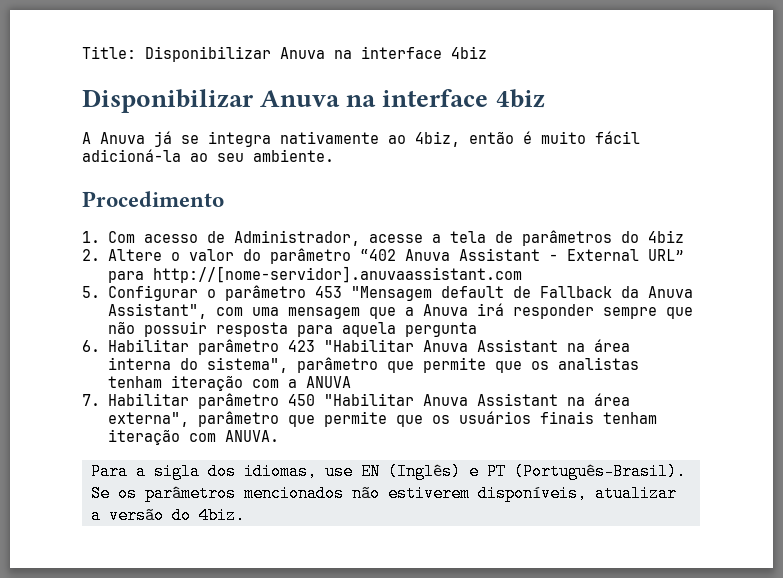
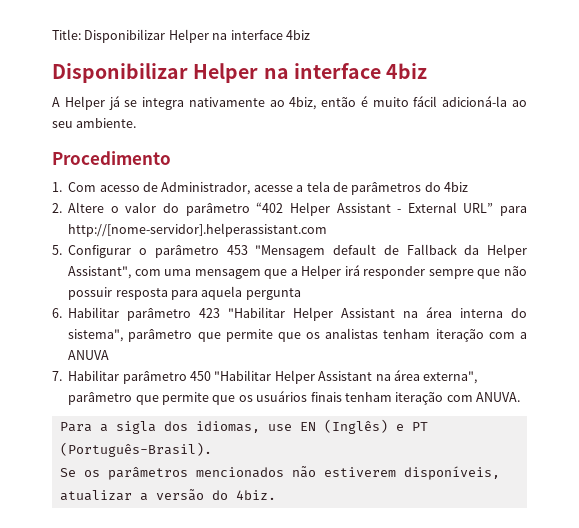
- Title: Disponibilizar Anuva na interface 4biz
- Disponibilizar Anuva na interface 4biz
+ Title: Disponibilizar Helper na interface 4biz
+ Disponibilizar Helper na interface 4biz
- A Anuva já se integra nativamente ao 4biz, então é muito fácil adicioná-la ao seu ambiente.
+ A Helper já se integra nativamente ao 4biz, então é muito fácil adicioná-la ao seu ambiente.
- 2. Altere o valor do parâmetro “402 Anuva Assistant - External URL” para http://[nome-servidor].anuvaassistant.com
+ 2. Altere o valor do parâmetro “402 Helper Assistant - External URL” para http://[nome-servidor].helperassistant.com
- 5. Configurar o parâmetro 453 "Mensagem default de Fallback da Anuva Assistant", com uma mensagem que a Anuva irá responder sempre que não possuir resposta para aquela pergunta
+ 5. Configurar o parâmetro 453 "Mensagem default de Fallback da Helper Assistant", com uma mensagem que a Helper irá responder sempre que não possuir resposta para aquela pergunta
- 6. Habilitar parâmetro 423 "Habilitar Anuva Assistant na área interna do sistema", parâmetro que permite que os analistas tenham iteração com a ANUVA
+ 6. Habilitar parâmetro 423 "Habilitar Helper Assistant na área interna do sistema", parâmetro que permite que os analistas tenham iteração com a ANUVA
- 7. Habilitar parâmetro 450 "Habilitar Anuva Assistant na área externa", parâmetro que permite que os usuários finais tenham iteração com ANUVA.
+ 7. Habilitar parâmetro 450 "Habilitar Helper Assistant na área externa", parâmetro que permite que os usuários finais tenham iteração com ANUVA.

